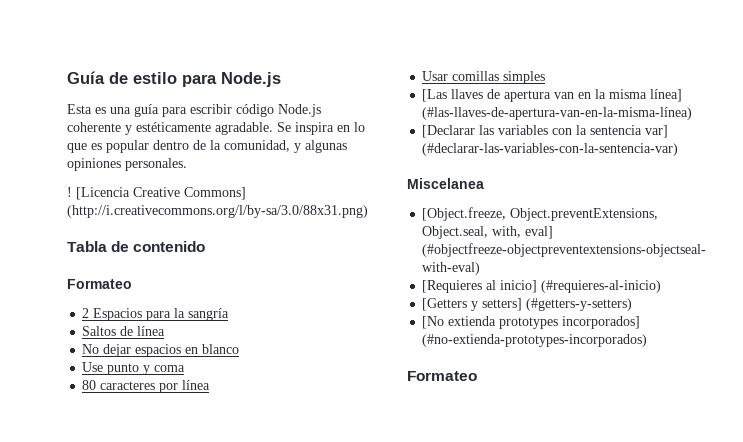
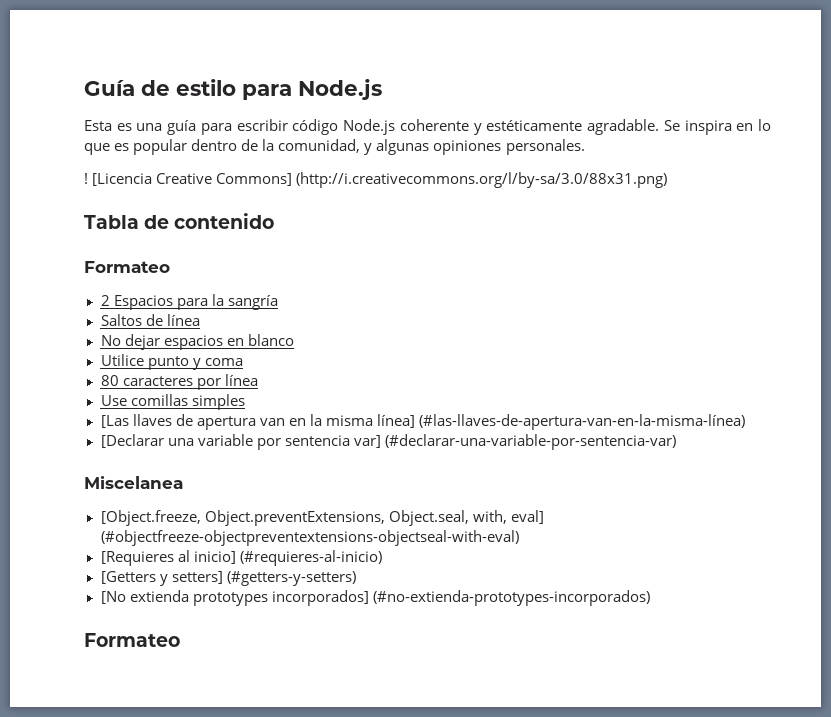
- Use punto y coma
+ Utilice punto y coma
- Usar comillas simples
+ Use comillas simples
- [Declarar las variables con la sentencia var] (#declarar-las-variables-con-la-sentencia-var)
+ [Declarar una variable por sentencia var] (#declarar-una-variable-por-sentencia-var)

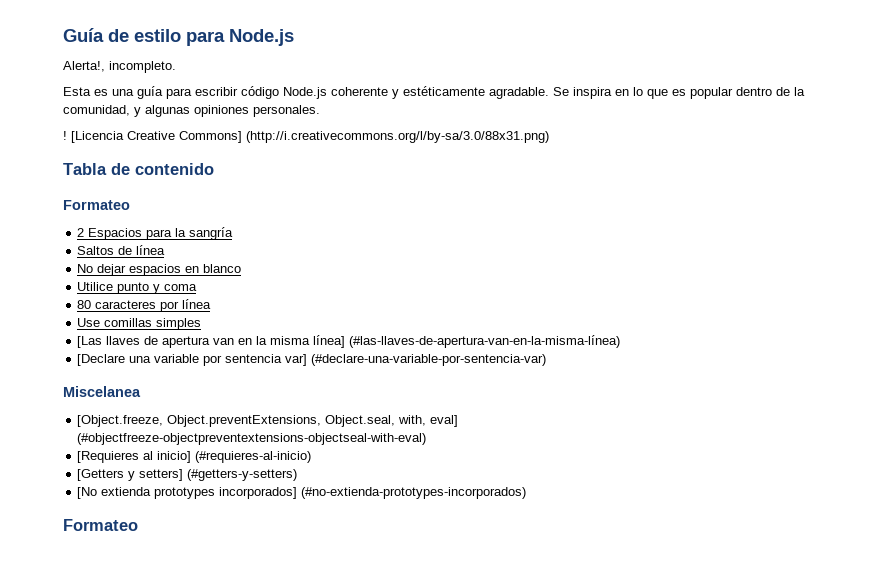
+ Alerta!, incompleto.
- [Declarar una variable por sentencia var] (#declarar-una-variable-por-sentencia-var)
+ [Declare una variable por sentencia var] (#declare-una-variable-por-sentencia-var)

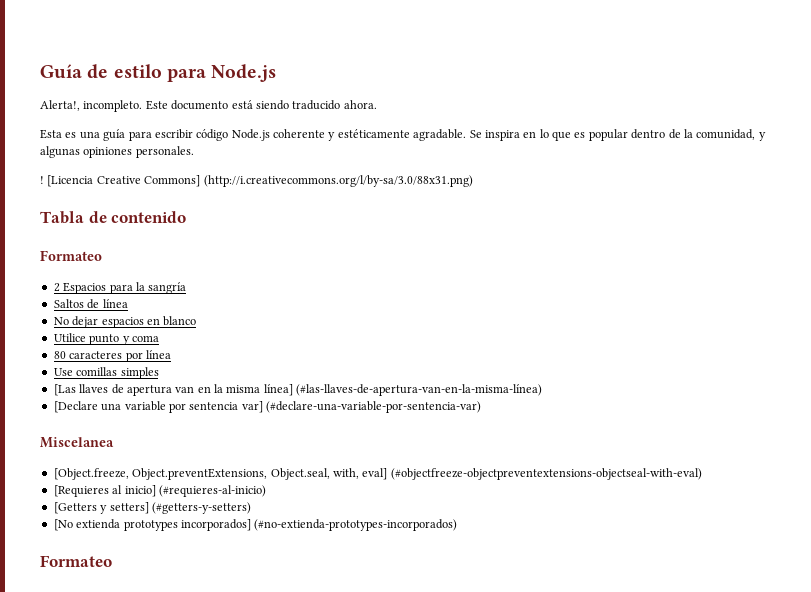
+ Este documento está siendo traducido ahora.

